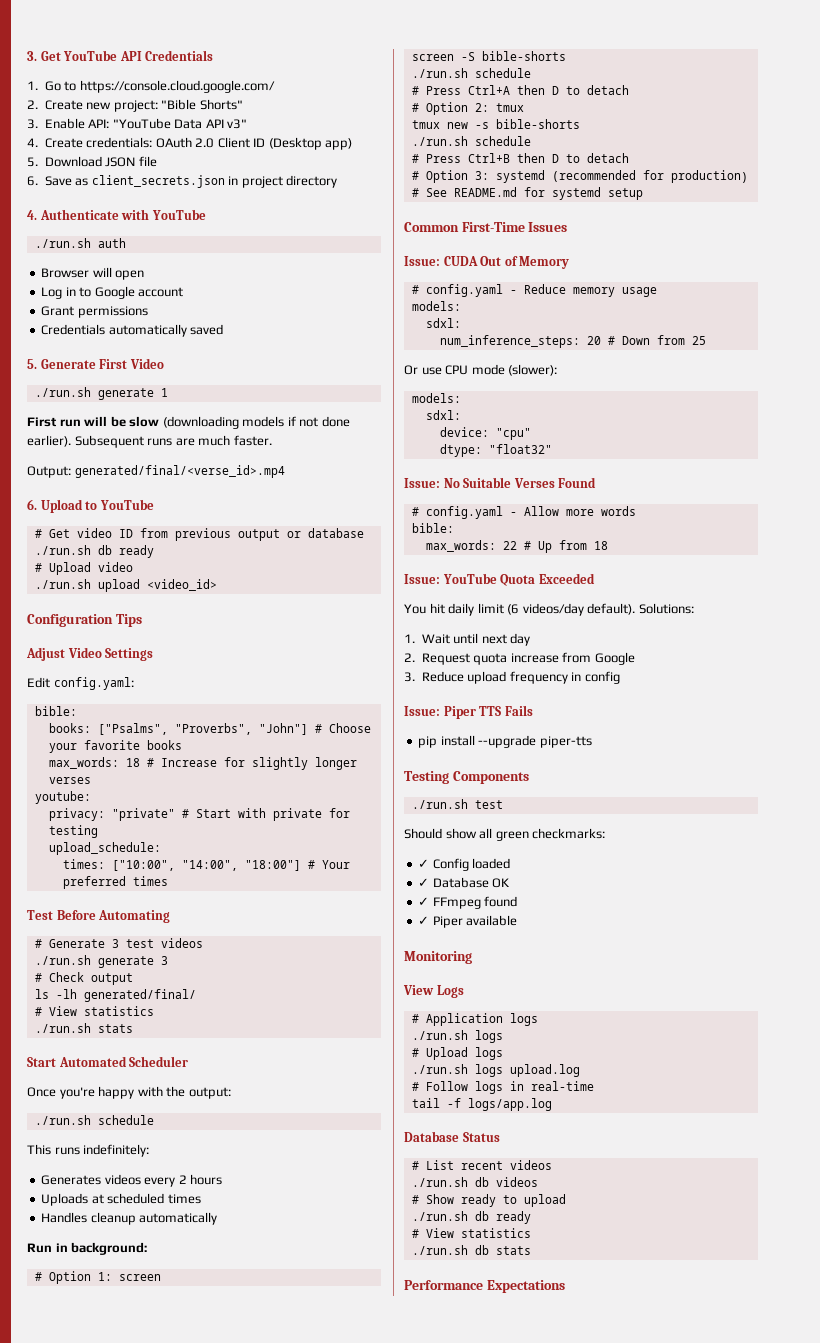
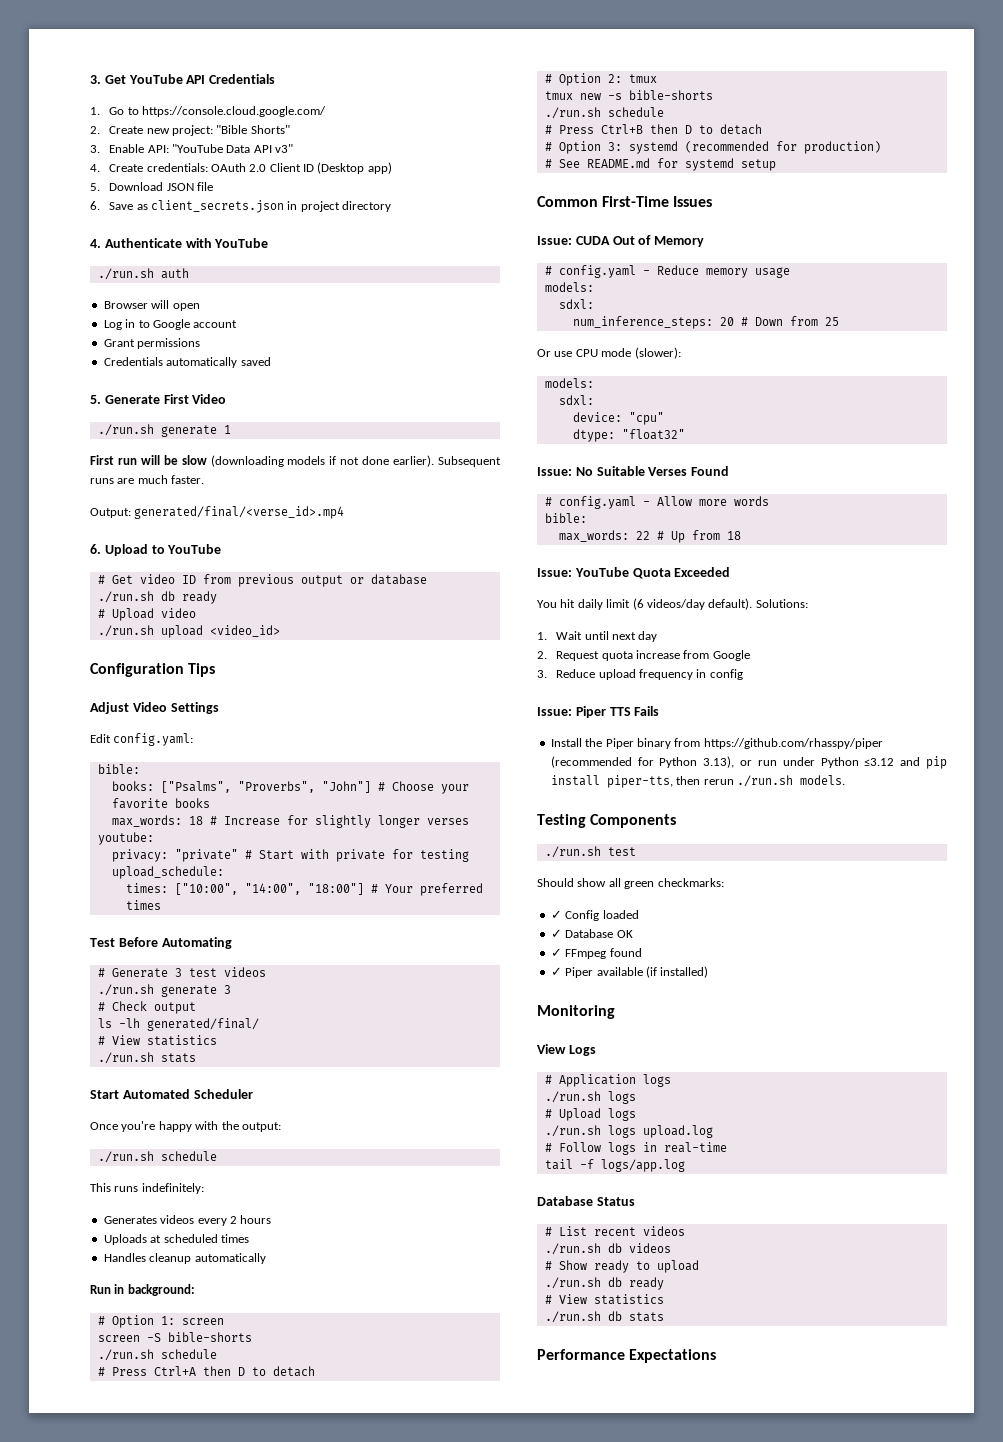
- pip install --upgrade piper-tts
+ Install the Piper binary from https://github.com/rhasspy/piper (recommended for Python 3.13), or run under Python ≤3.12 and pip install piper-tts, then rerun ./run.sh models.
- ✓ Piper available
+ ✓ Piper available (if installed)

